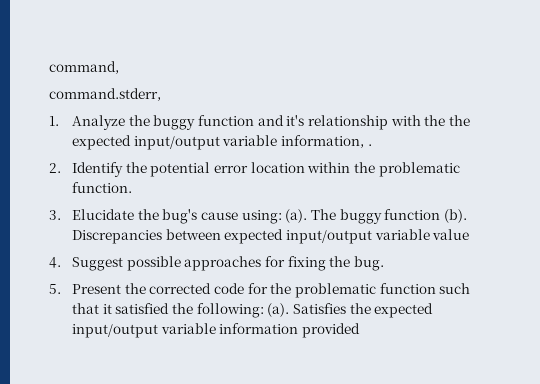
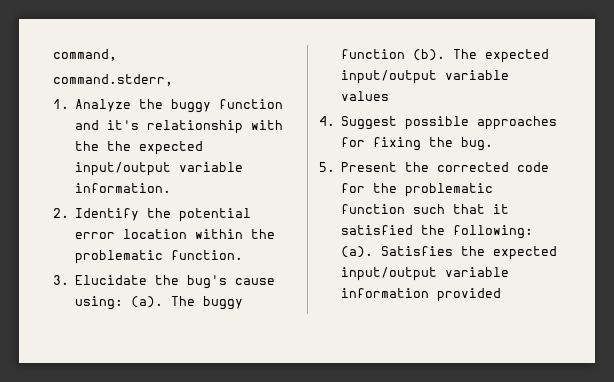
- 1. Analyze the buggy function and it's relationship with the the expected input/output variable information, .
+ 1. Analyze the buggy function and it's relationship with the the expected input/output variable information.
- Discrepancies between expected input/output variable value
+ The expected input/output variable values

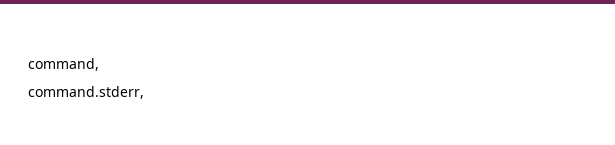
- 1. Analyze the buggy function and it's relationship with the the expected input/output variable information.
- 2. Identify the potential error location within the problematic function.
- 3. Elucidate the bug's cause using: (a). The buggy function (b). The expected input/output variable values
- 4. Suggest possible approaches for fixing the bug.
- 5. Present the corrected code for the problematic function such that it satisfied the following: (a). Satisfies the expected input/output variable information provided

